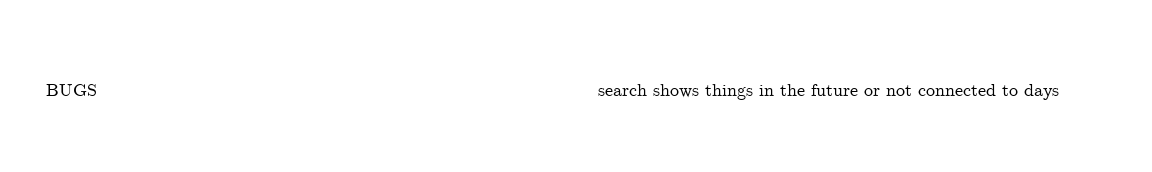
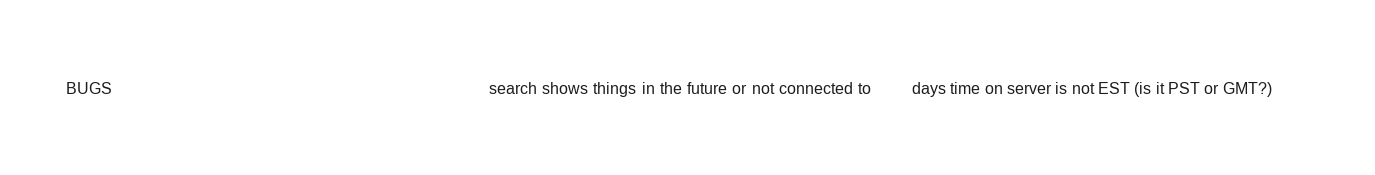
- search shows things in the future or not connected to days
+ search shows things in the future or not connected to days time on server is not EST (is it PST or GMT?)

